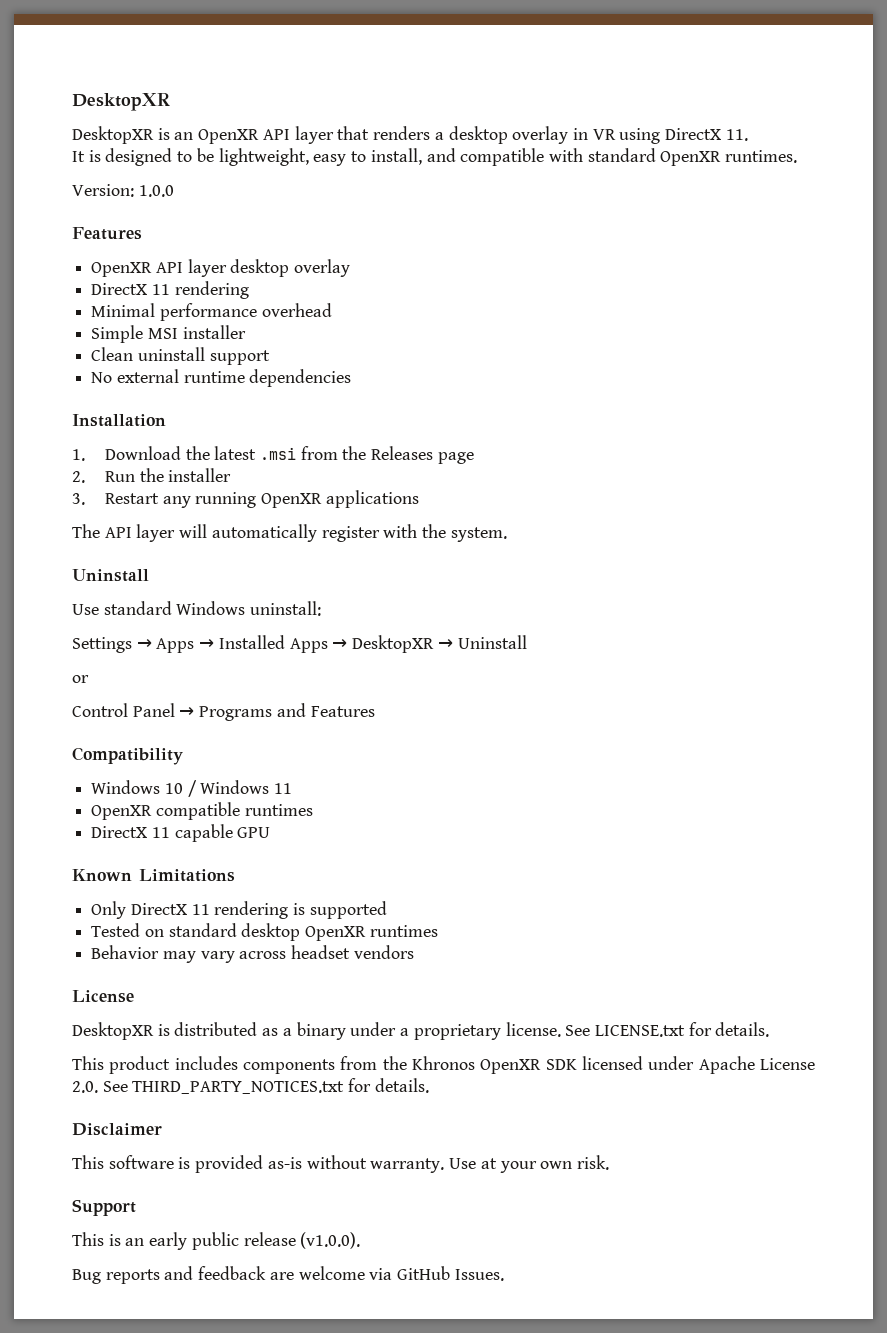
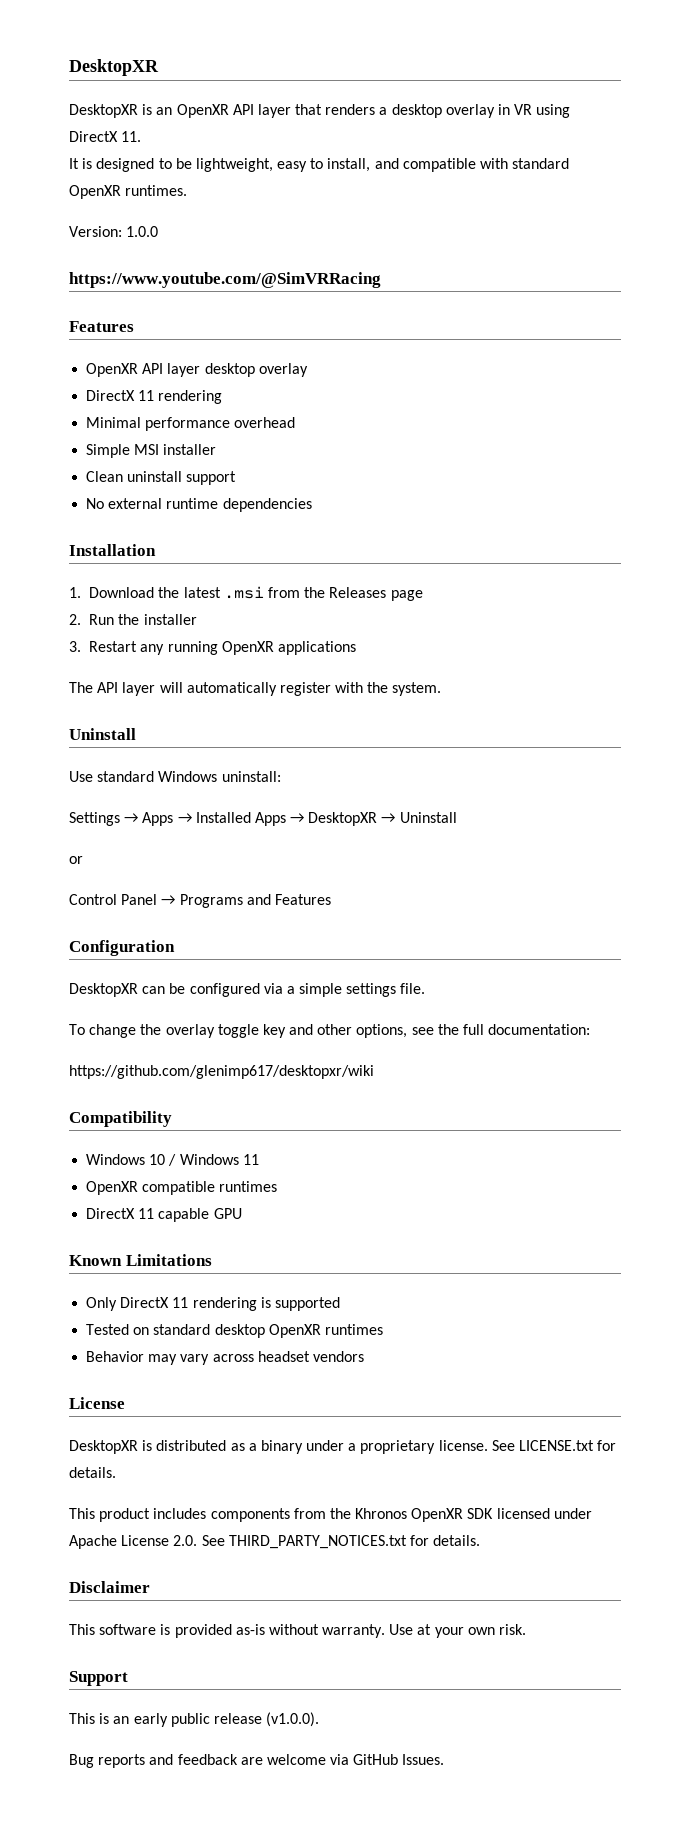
+ https://www.youtube.com/@SimVRRacing
+ Configuration
+ DesktopXR can be configured via a simple settings file.
+ To change the overlay toggle key and other options, see the full documentation:
+ https://github.com/glenimp617/desktopxr/wiki

